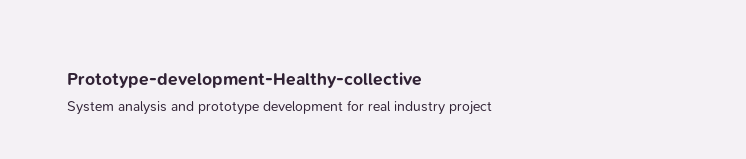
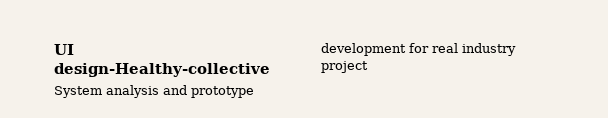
- Prototype-development-Healthy-collective
+ UI design-Healthy-collective

